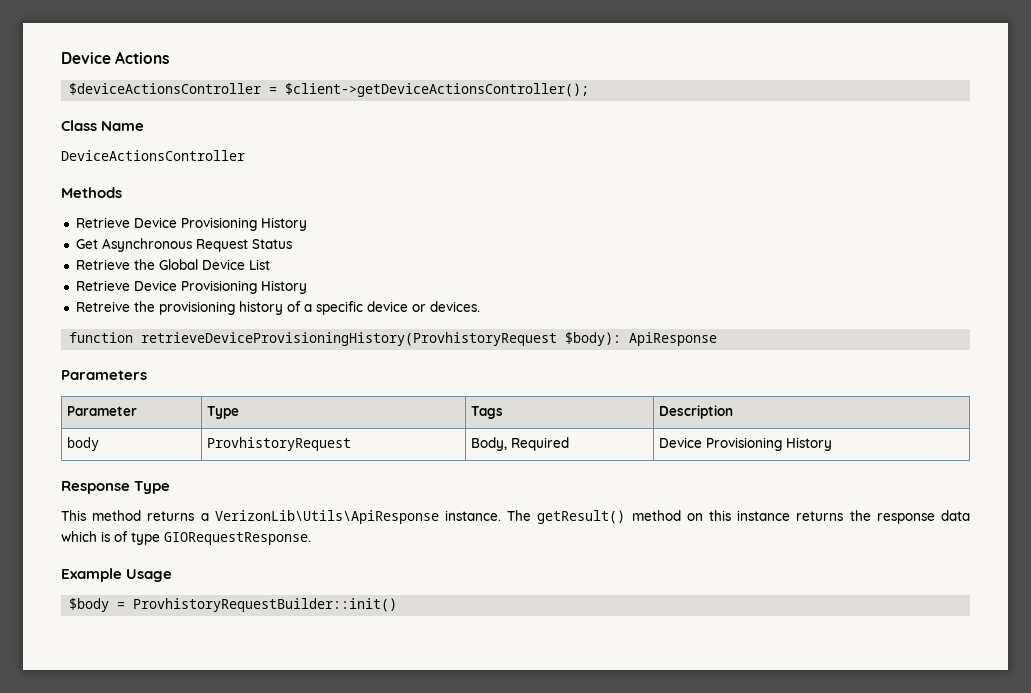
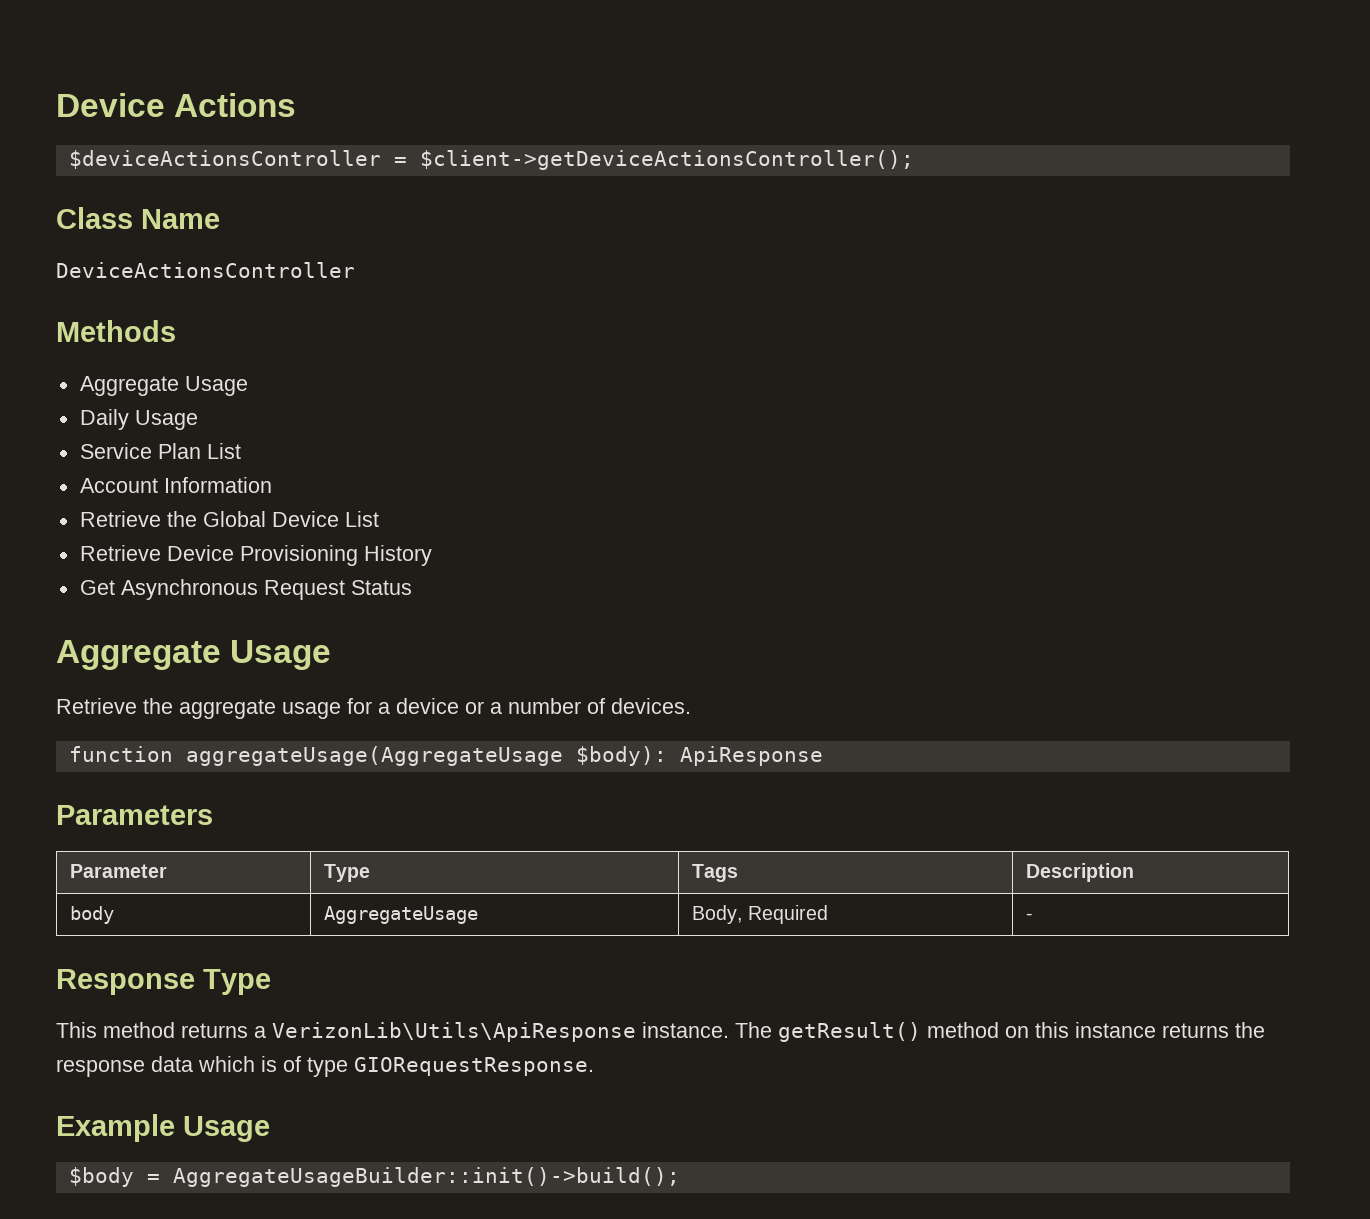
  Methods
- Retrieve Device Provisioning History
- Get Asynchronous Request Status
+ Aggregate Usage
+ Daily Usage
+ Service Plan List
+ Account Information
- Retreive the provisioning history of a specific device or devices.
+ Get Asynchronous Request Status
+ Aggregate Usage
+ Retrieve the aggregate usage for a device or a number of devices.
- function retrieveDeviceProvisioningHistory(ProvhistoryRequest $body): ApiResponse
+ function aggregateUsage(AggregateUsage $body): ApiResponse
- body | ProvhistoryRequest | Body, Required | Device Provisioning History
+ body | AggregateUsage | Body, Required | -
- $body = ProvhistoryRequestBuilder::init()
+ $body = AggregateUsageBuilder::init()->build();

